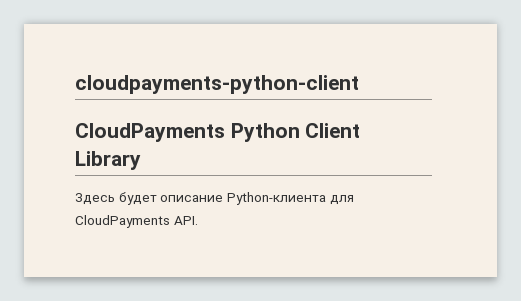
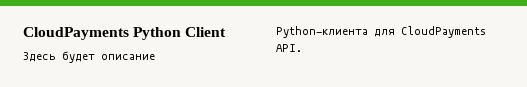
- cloudpayments-python-client
- CloudPayments Python Client Library
+ CloudPayments Python Client

